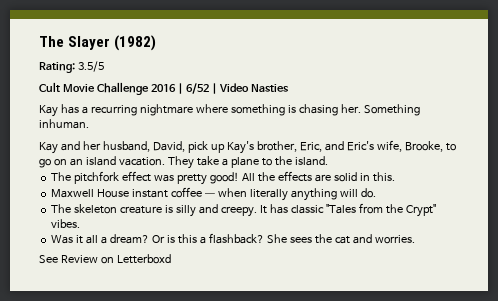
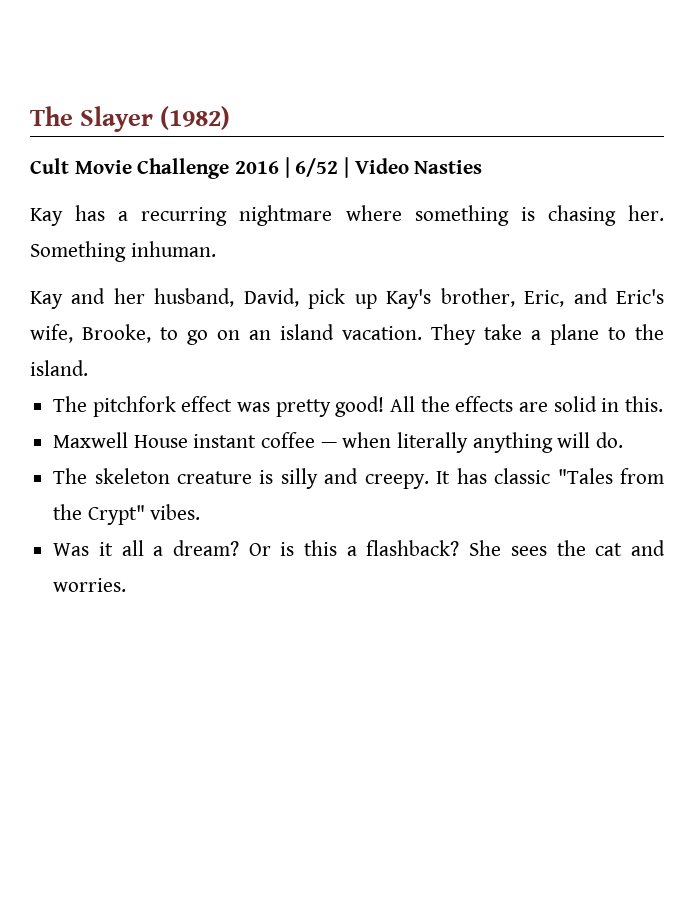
- Rating: 3.5/5
- See Review on Letterboxd

